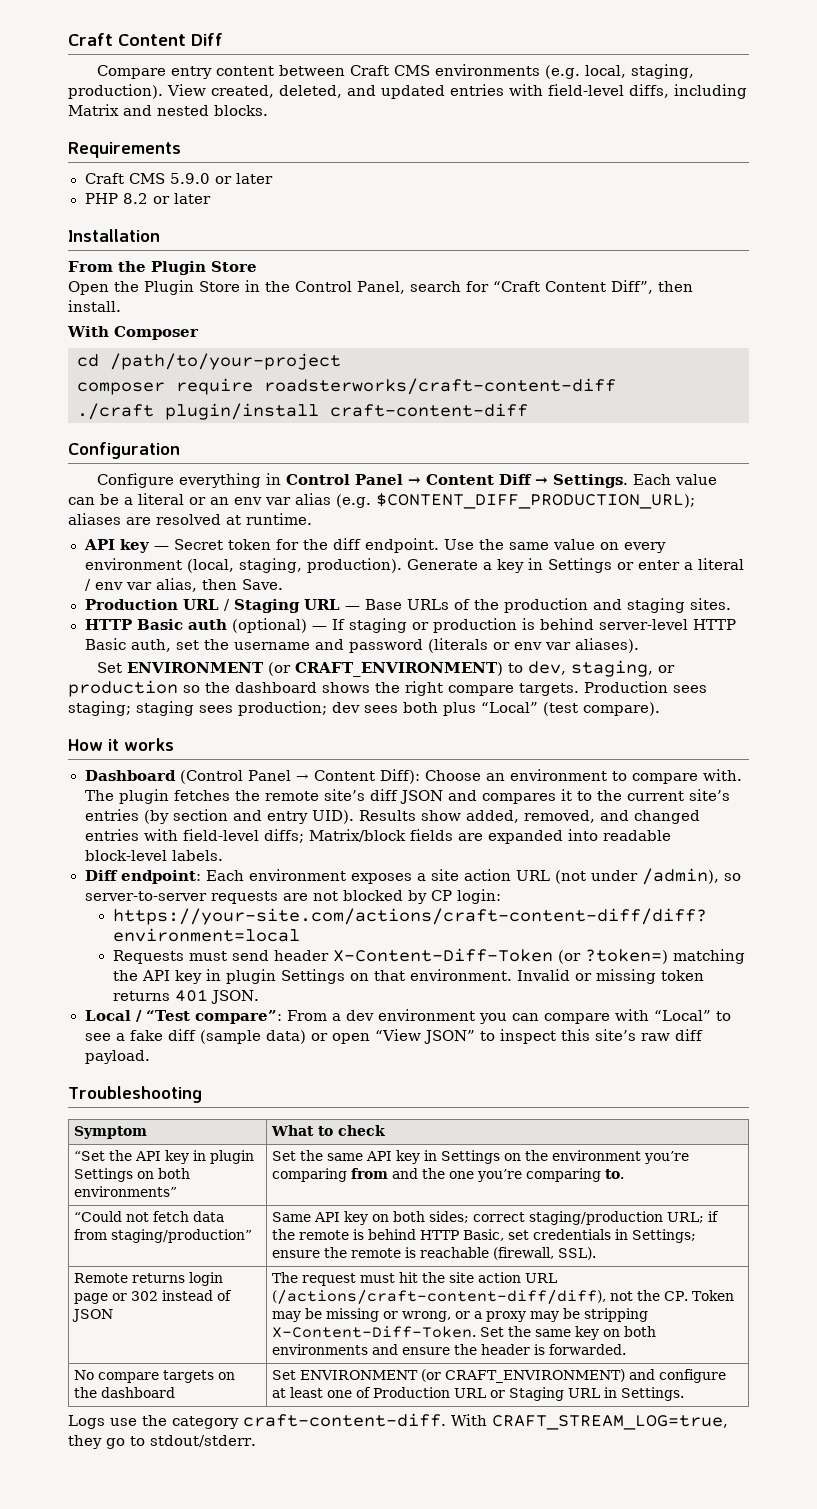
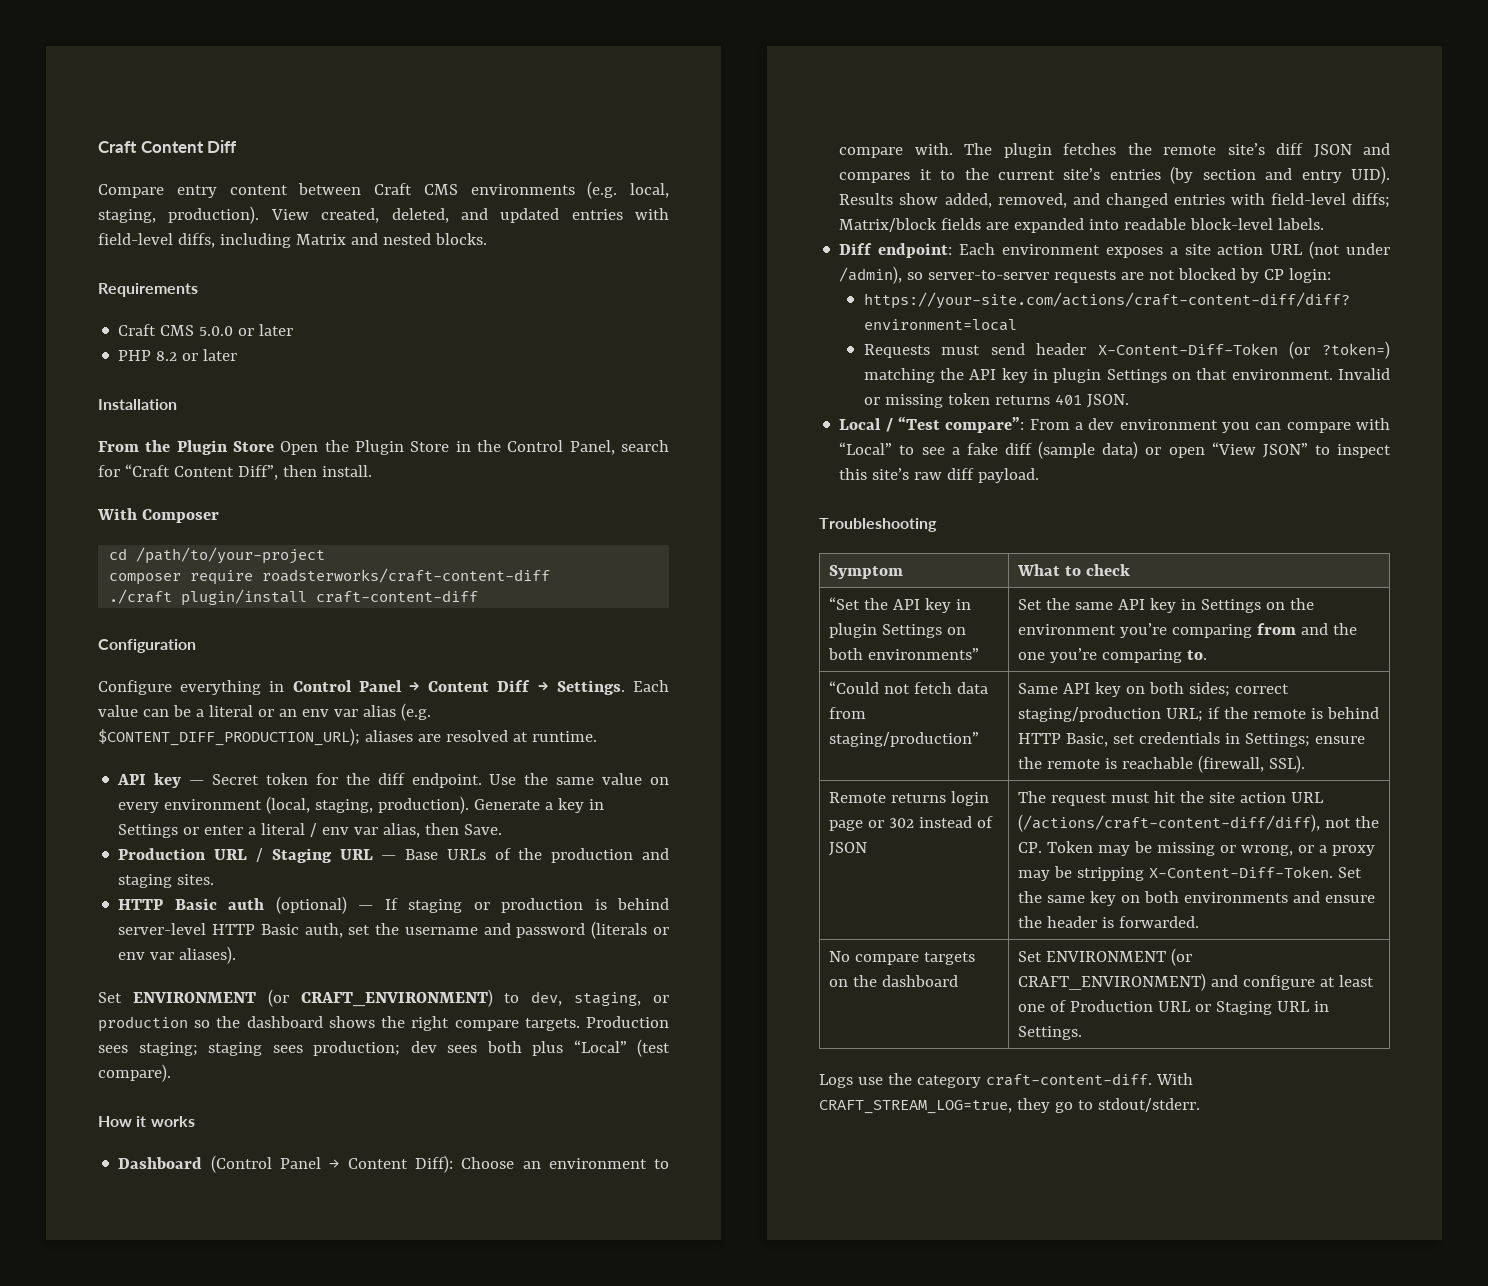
- Craft CMS 5.9.0 or later
+ Craft CMS 5.0.0 or later
- From the Plugin Store
- Open the Plugin Store in the Control Panel, search for “Craft Content Diff”, then install.
+ From the Plugin Store Open the Plugin Store in the Control Panel, search for “Craft Content Diff”, then install.

